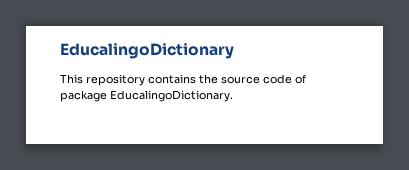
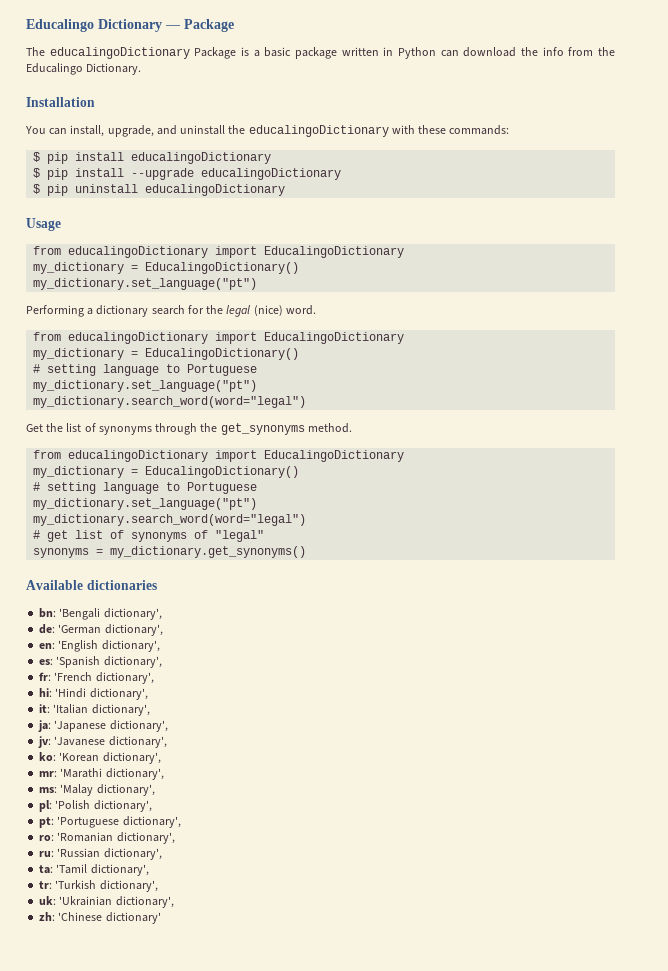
- EducalingoDictionary
- This repository contains the source code of package EducalingoDictionary.
+ Educalingo Dictionary — Package
+ The educalingoDictionary Package is a basic package written in Python can download the info from the Educalingo Dictionary.
+ Installation
+ You can install, upgrade, and uninstall the educalingoDictionary with these commands:
+ $ pip install educalingoDictionary
+ $ pip install --upgrade educalingoDictionary
+ $ pip uninstall educalingoDictionary
+ Usage
+ from educalingoDictionary import EducalingoDictionary
+ my_dictionary = EducalingoDictionary()
+ my_dictionary.set_language("pt")
+ Performing a dictionary search for the legal (nice) word.
+ from educalingoDictionary import EducalingoDictionary
+ my_dictionary = EducalingoDictionary()
+ # setting language to Portuguese
+ my_dictionary.set_language("pt")
+ my_dictionary.search_word(word="legal")
+ Get the list of synonyms through the get_synonyms method.
+ from educalingoDictionary import EducalingoDictionary
+ my_dictionary = EducalingoDictionary()
+ # setting language to Portuguese
+ my_dictionary.set_language("pt")
+ my_dictionary.search_word(word="legal")
+ # get list of synonyms of "legal"
+ synonyms = my_dictionary.get_synonyms()
+ Available dictionaries
+ bn: 'Bengali dictionary',
+ de: 'German dictionary',
+ en: 'English dictionary',
+ es: 'Spanish dictionary',
+ fr: 'French dictionary',
+ hi: 'Hindi dictionary',
+ it: 'Italian dictionary',
+ ja: 'Japanese dictionary',
+ jv: 'Javanese dictionary',
+ ko: 'Korean dictionary',
+ mr: 'Marathi dictionary',
+ ms: 'Malay dictionary',
+ pl: 'Polish dictionary',
+ pt: 'Portuguese dictionary',
+ ro: 'Romanian dictionary',
+ ru: 'Russian dictionary',
+ ta: 'Tamil dictionary',
+ tr: 'Turkish dictionary',
+ uk: 'Ukrainian dictionary',
+ zh: 'Chinese dictionary'

